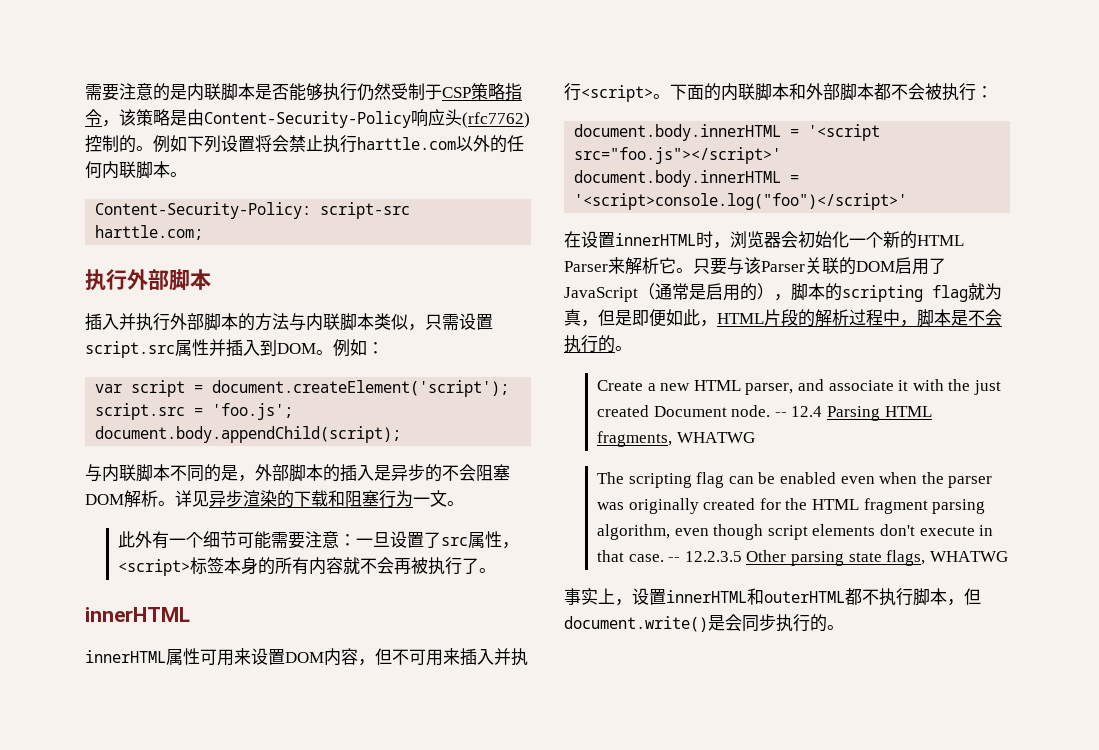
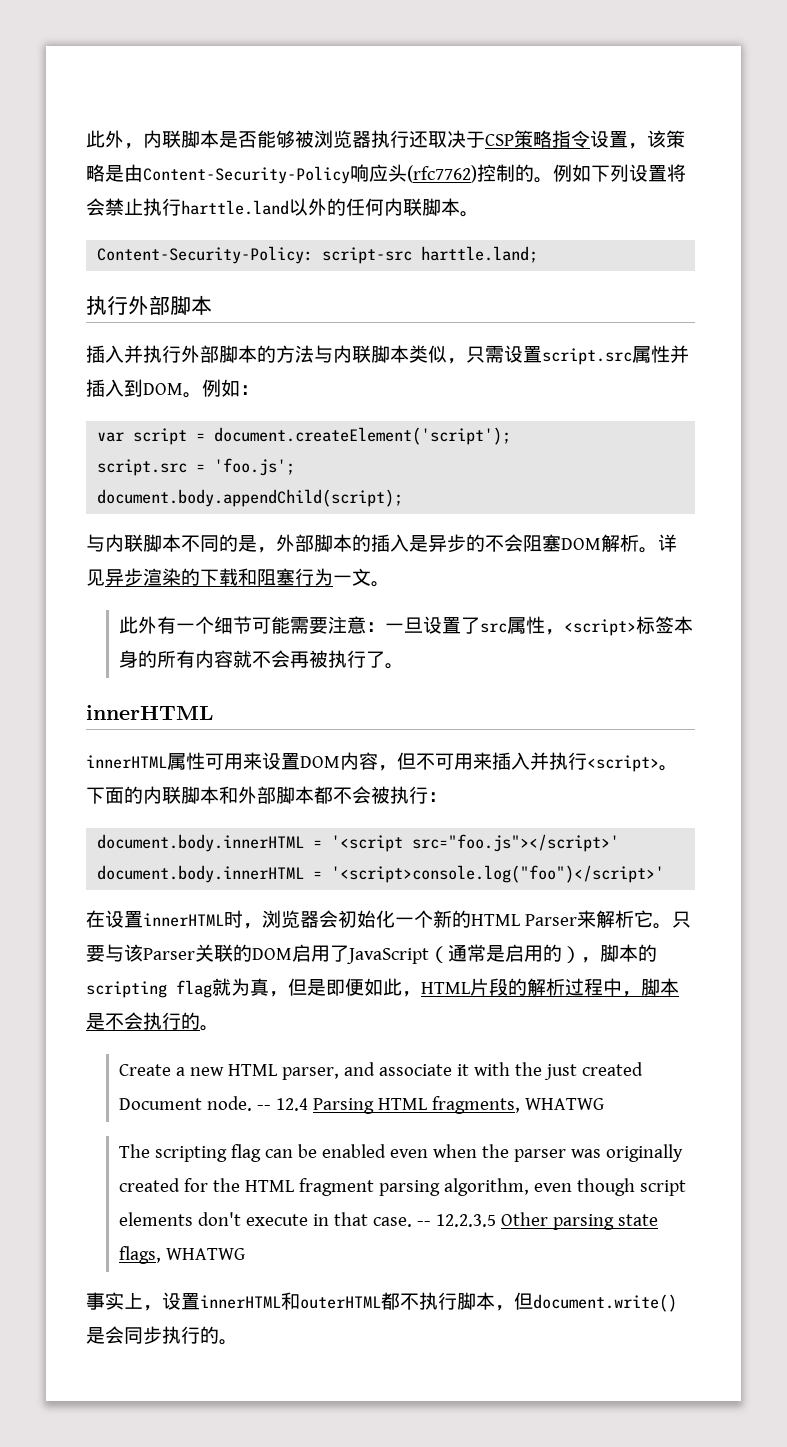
- 需要注意的是内联脚本是否能够执行仍然受制于CSP策略指令，该策略是由Content-Security-Policy响应头(rfc7762)控制的。
+ 此外，内联脚本是否能够被浏览器执行还取决于CSP策略指令设置，该策略是由Content-Security-Policy响应头(rfc7762)控制的。
- 例如下列设置将会禁止执行harttle.com以外的任何内联脚本。
+ 例如下列设置将会禁止执行harttle.land以外的任何内联脚本。
- Content-Security-Policy: script-src harttle.com;
+ Content-Security-Policy: script-src harttle.land;

